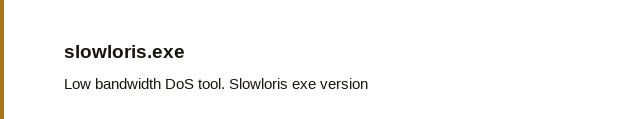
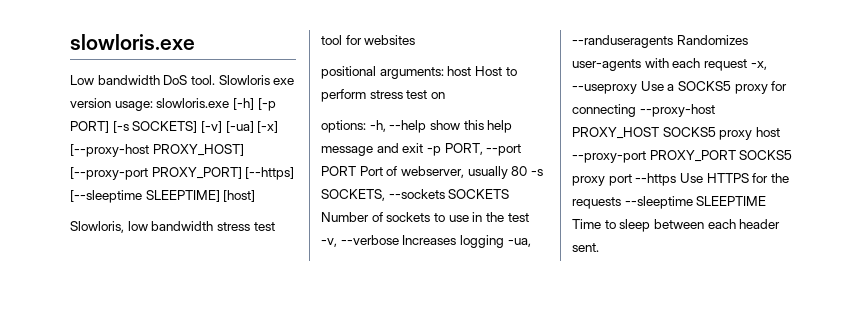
- Slowloris exe version
+ Slowloris exe version usage: slowloris.exe [-h] [-p PORT] [-s SOCKETS] [-v] [-ua] [-x] [--proxy-host PROXY_HOST] [--proxy-port PROXY_PORT] [--https] [--sleeptime SLEEPTIME] [host]
+ Slowloris, low bandwidth stress test tool for websites
+ positional arguments: host Host to perform stress test on
+ options: -h, --help show this help message and exit -p PORT, --port PORT Port of webserver, usually 80 -s SOCKETS, --sockets SOCKETS Number of sockets to use in the test -v, --verbose Increases logging -ua, --randuseragents Randomizes user-agents with each request -x, --useproxy Use a SOCKS5 proxy for connecting --proxy-host PROXY_HOST SOCKS5 proxy host --proxy-port PROXY_PORT SOCKS5 proxy port --https Use HTTPS for the requests --sleeptime SLEEPTIME Time to sleep between each header sent.

